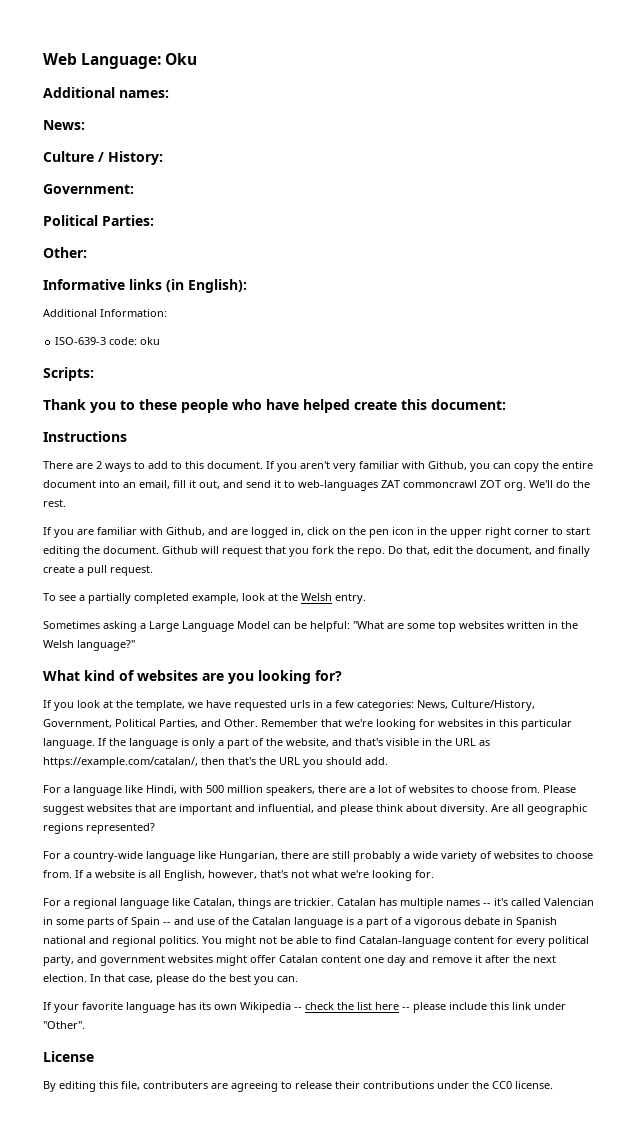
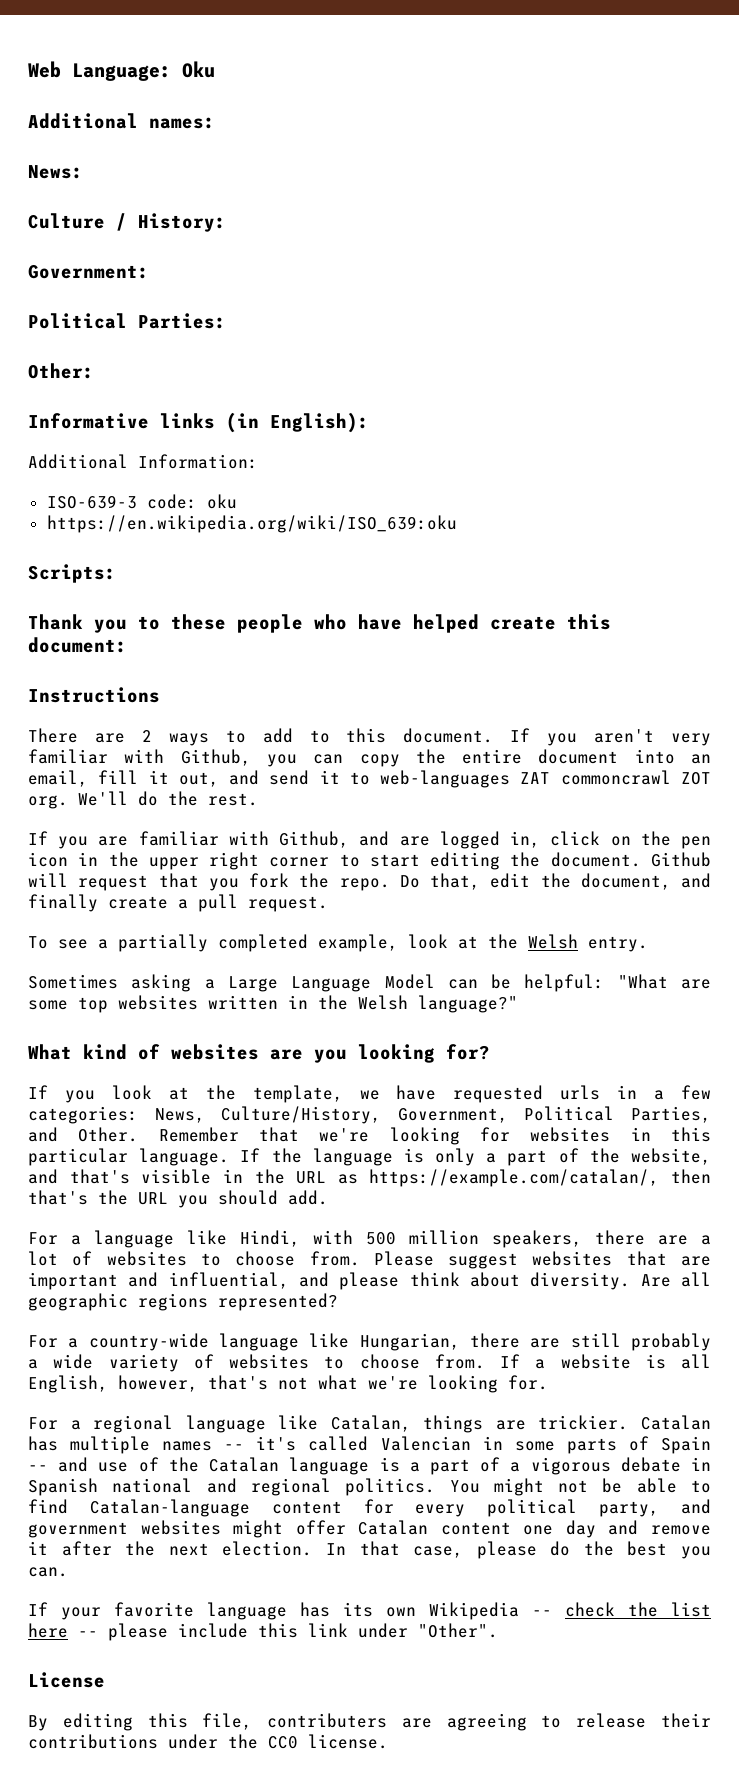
+ https://en.wikipedia.org/wiki/ISO_639:oku

